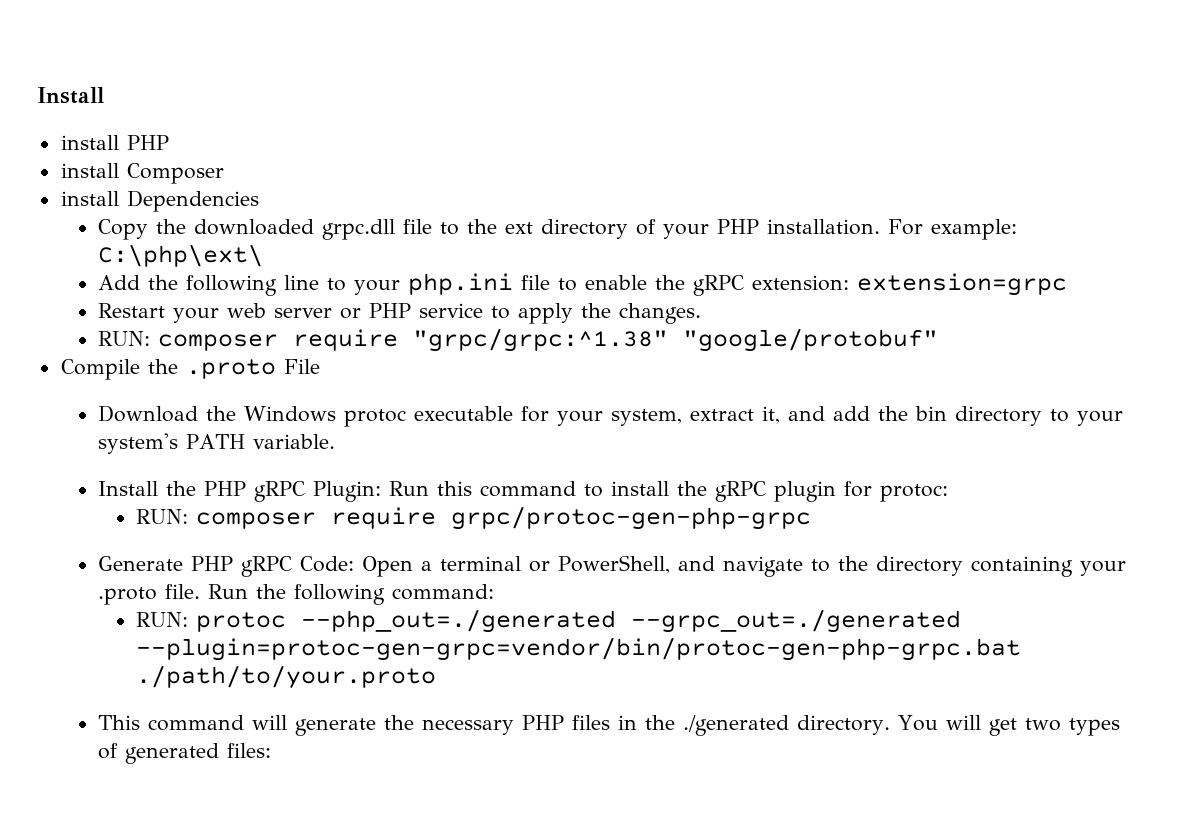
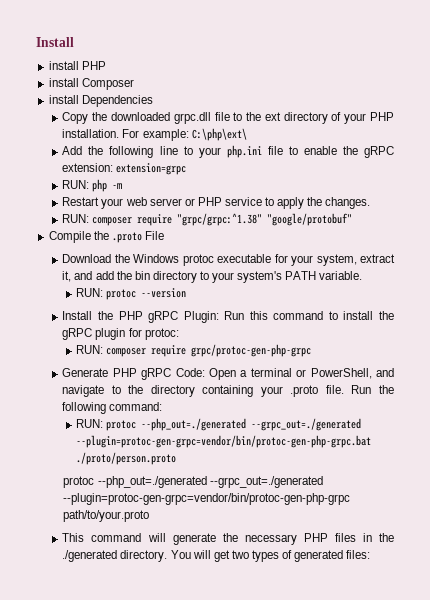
+ RUN: php -m
+ RUN: protoc --version
- RUN: protoc --php_out=./generated --grpc_out=./generated --plugin=protoc-gen-grpc=vendor/bin/protoc-gen-php-grpc.bat ./path/to/your.proto
+ RUN: protoc --php_out=./generated --grpc_out=./generated --plugin=protoc-gen-grpc=vendor/bin/protoc-gen-php-grpc.bat ./proto/person.proto
+ protoc --php_out=./generated --grpc_out=./generated --plugin=protoc-gen-grpc=vendor/bin/protoc-gen-php-grpc path/to/your.proto

